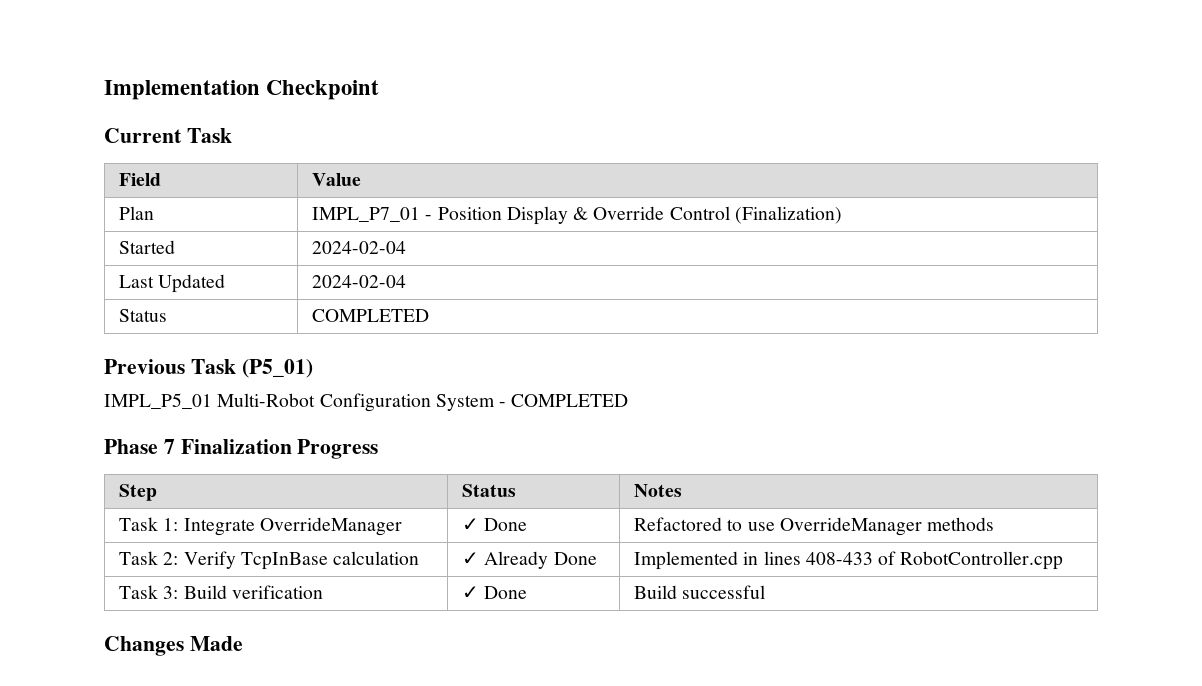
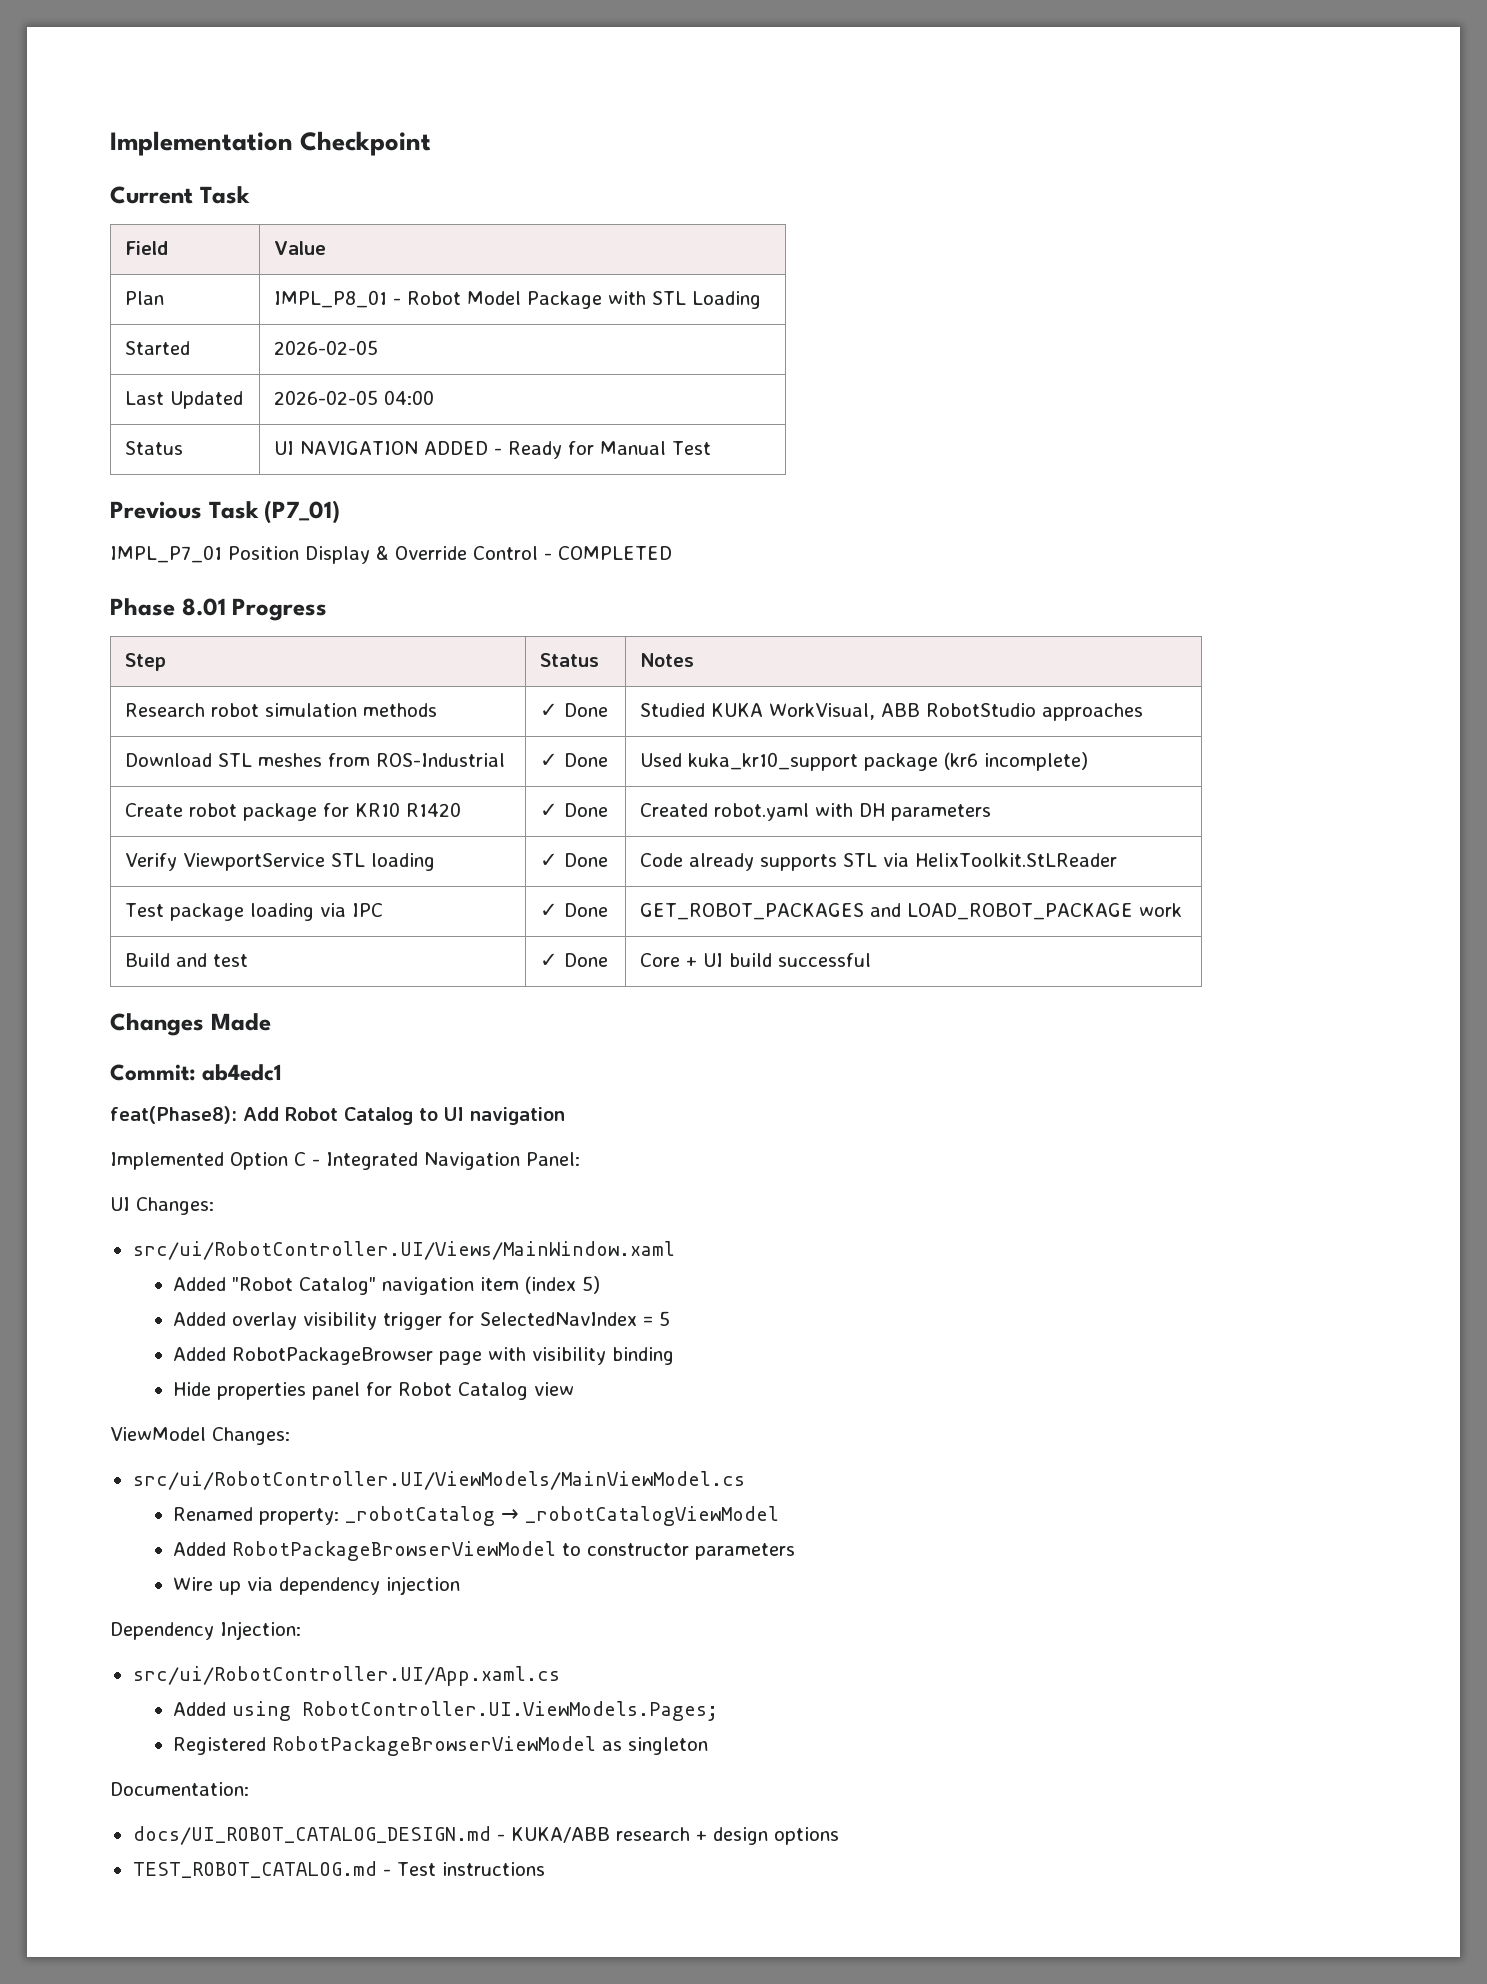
- Plan | IMPL_P7_01 - Position Display & Override Control (Finalization)
- Started | 2024-02-04
- Last Updated | 2024-02-04
- Status | COMPLETED
- Previous Task (P5_01)
- IMPL_P5_01 Multi-Robot Configuration System - COMPLETED
+ Plan | IMPL_P8_01 - Robot Model Package with STL Loading
+ Started | 2026-02-05
+ Last Updated | 2026-02-05 04:00
+ Status | UI NAVIGATION ADDED - Ready for Manual Test
+ Previous Task (P7_01)
+ IMPL_P7_01 Position Display & Override Control - COMPLETED
- Phase 7 Finalization Progress
+ Phase 8.01 Progress
- Task 1: Integrate OverrideManager | ✓ Done | Refactored to use OverrideManager methods
- Task 2: Verify TcpInBase calculation | ✓ Already Done | Implemented in lines 408-433 of RobotController.cpp
- Task 3: Build verification | ✓ Done | Build successful
+ Research robot simulation methods | ✓ Done | Studied KUKA WorkVisual, ABB RobotStudio approaches
+ Download STL meshes from ROS-Industrial | ✓ Done | Used kuka_kr10_support package (kr6 incomplete)
+ Create robot package for KR10 R1420 | ✓ Done | Created robot.yaml with DH parameters
+ Verify ViewportService STL loading | ✓ Done | Code already supports STL via HelixToolkit.StLReader
+ Test package loading via IPC | ✓ Done | GET_ROBOT_PACKAGES and LOAD_ROBOT_PACKAGE work
+ Build and test | ✓ Done | Core + UI build successful
  Changes Made
+ Commit: ab4edc1
+ feat(Phase8): Add Robot Catalog to UI navigation
+ Implemented Option C - Integrated Navigation Panel:
+ UI Changes:
+ src/ui/RobotController.UI/Views/MainWindow.xaml
+ Added "Robot Catalog" navigation item (index 5)
+ Added overlay visibility trigger for SelectedNavIndex = 5
+ Added RobotPackageBrowser page with visibility binding
+ Hide properties panel for Robot Catalog view
+ ViewModel Changes:
+ src/ui/RobotController.UI/ViewModels/MainViewModel.cs
+ Renamed property: _robotCatalog → _robotCatalogViewModel
+ Added RobotPackageBrowserViewModel to constructor parameters
+ Wire up via dependency injection
+ Dependency Injection:
+ src/ui/RobotController.UI/App.xaml.cs
+ Added using RobotController.UI.ViewModels.Pages;
+ Registered RobotPackageBrowserViewModel as singleton
+ Documentation:
+ docs/UI_ROBOT_CATALOG_DESIGN.md - KUKA/ABB research + design options
+ TEST_ROBOT_CATALOG.md - Test instructions

